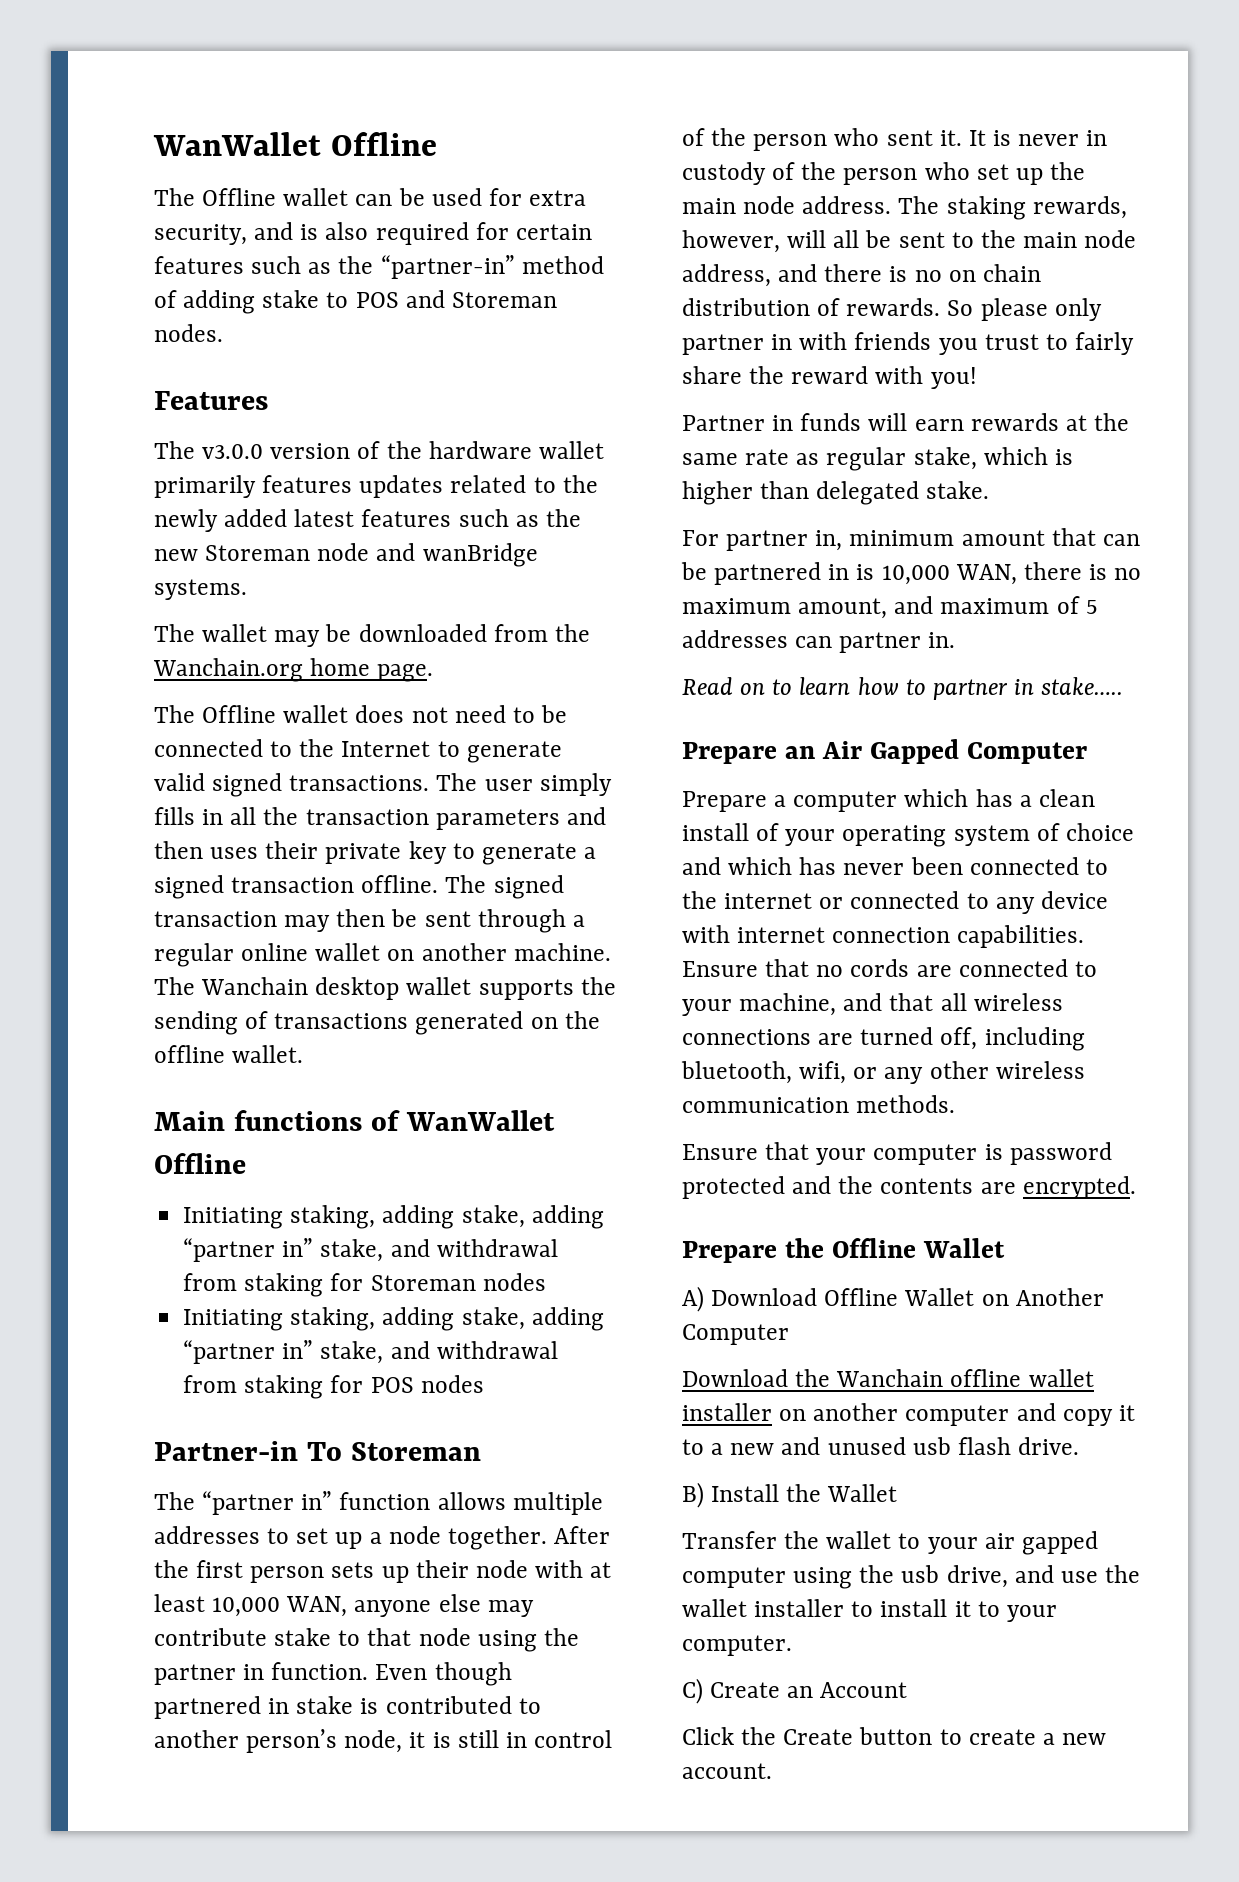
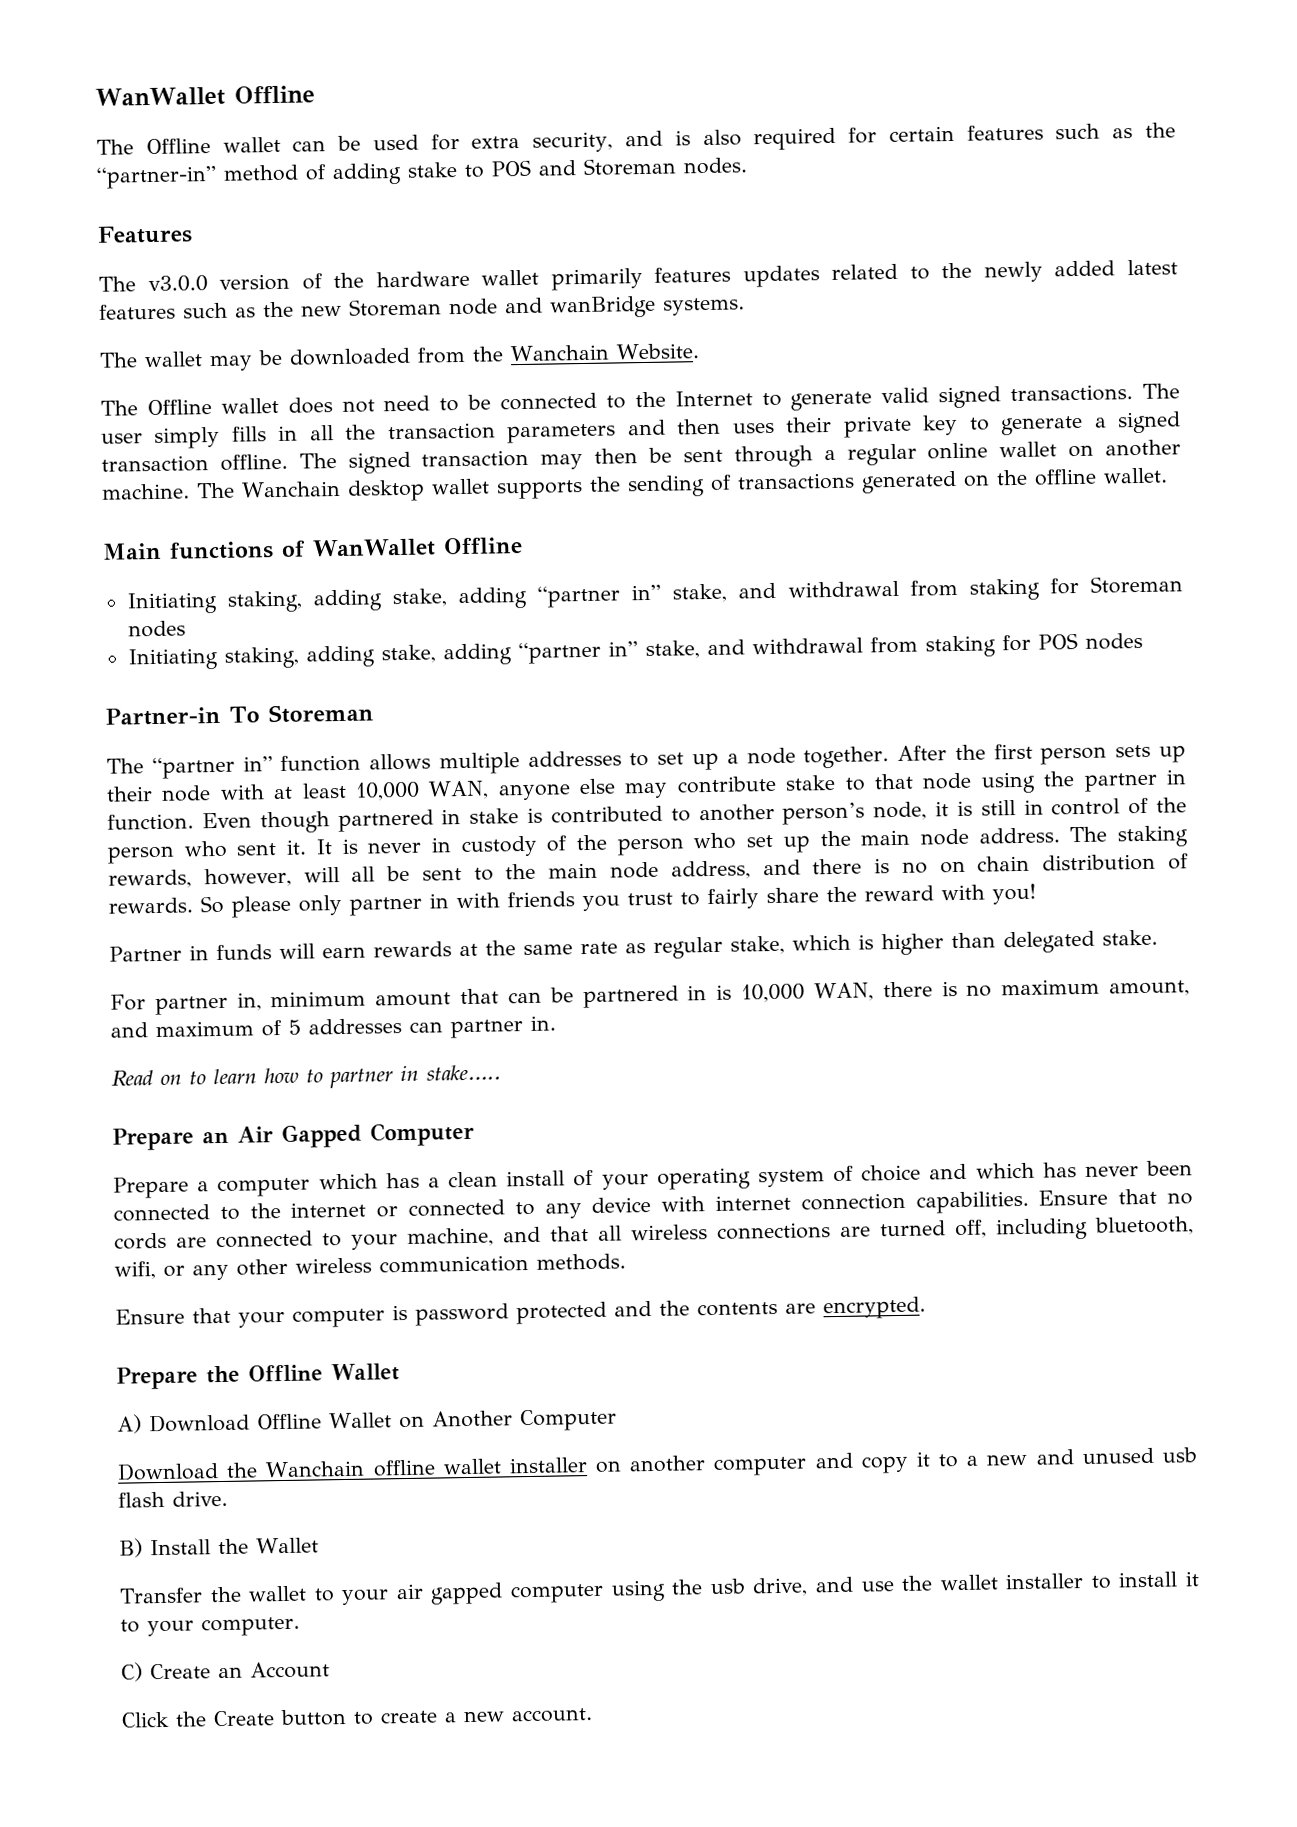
- The wallet may be downloaded from the Wanchain.org home page.
+ The wallet may be downloaded from the Wanchain Website.

